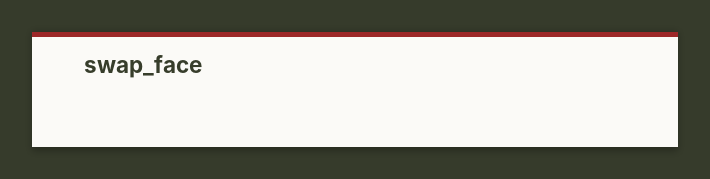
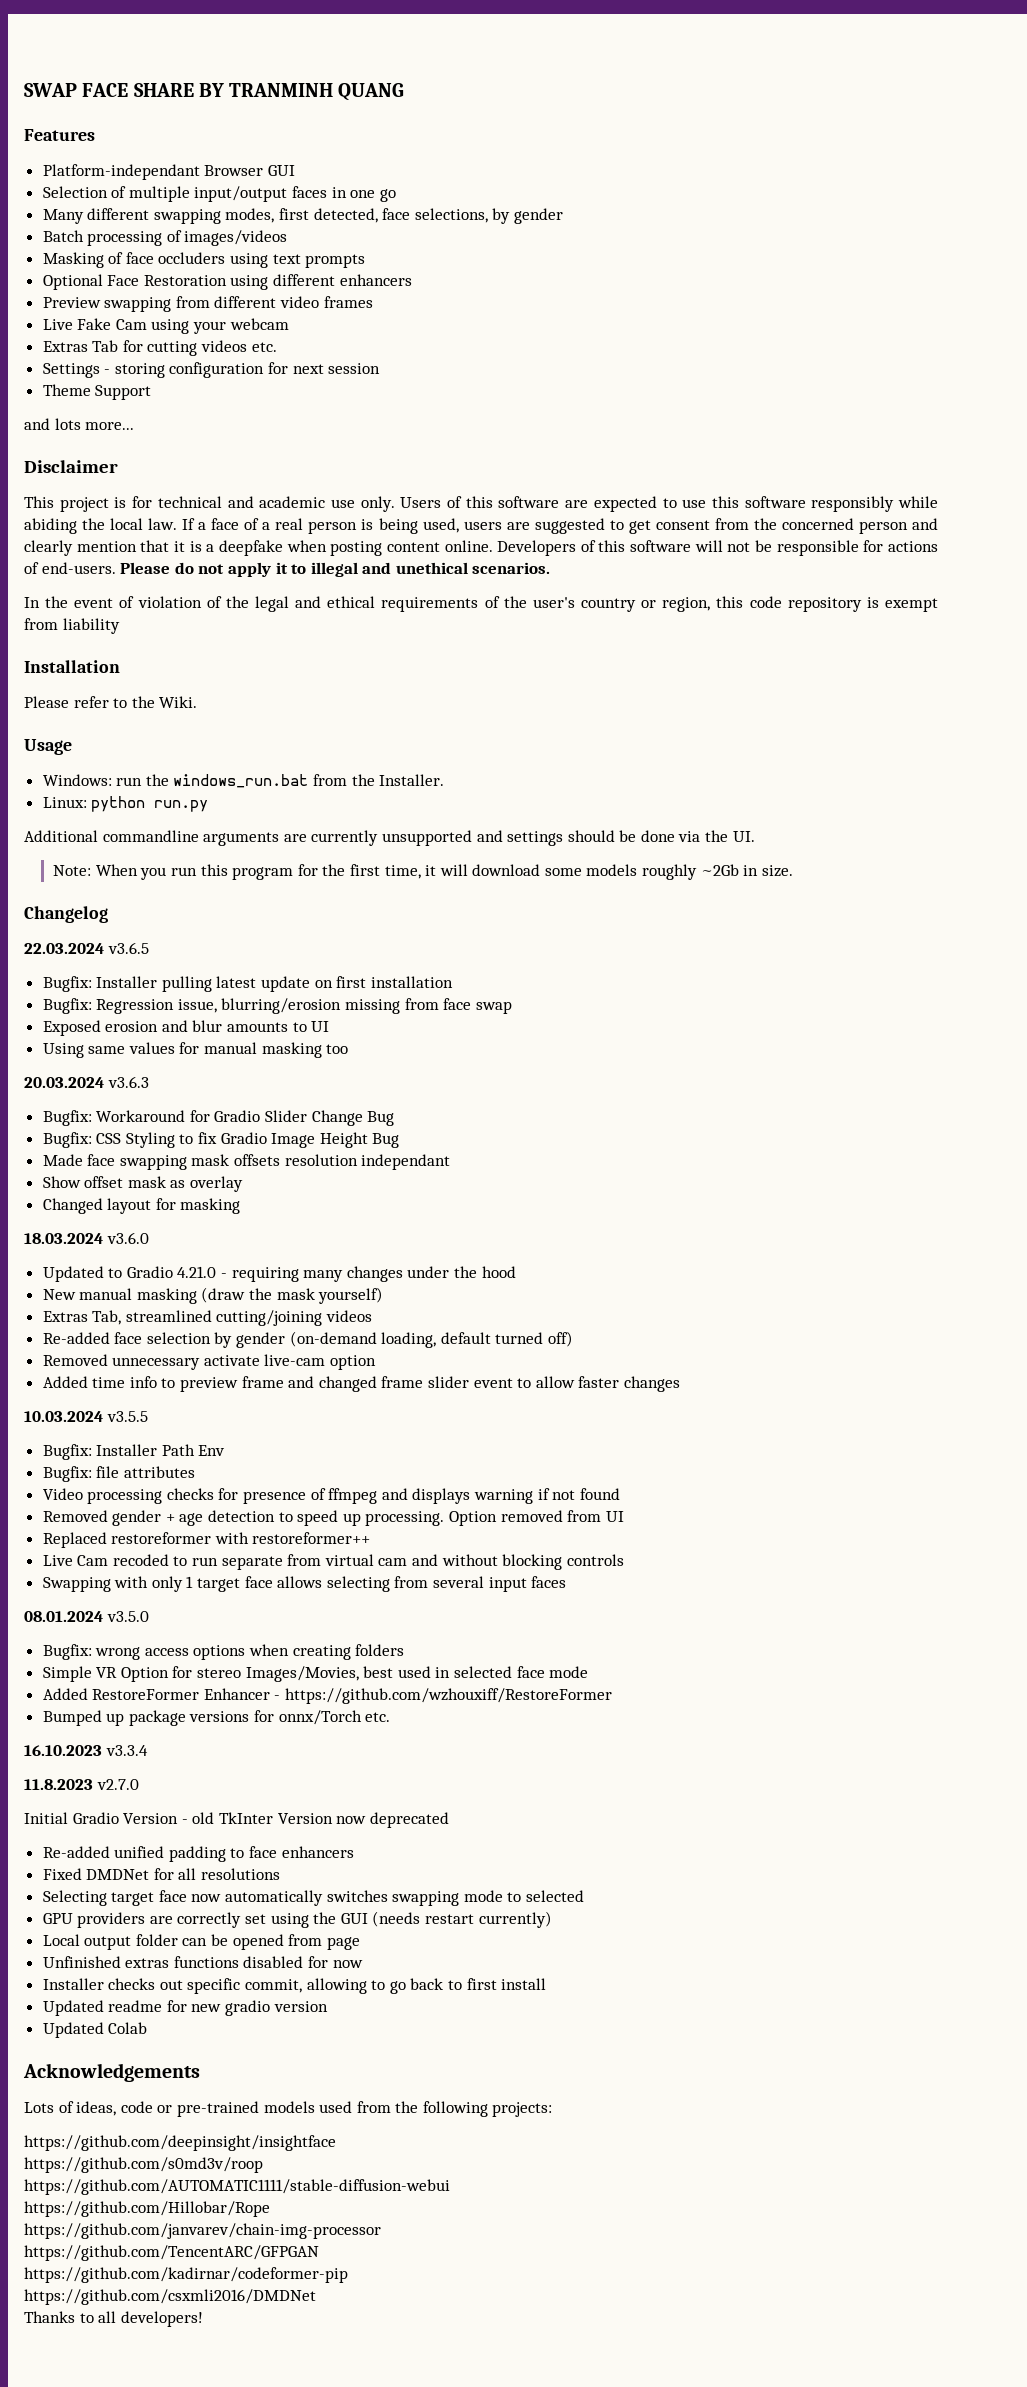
- swap_face
+ SWAP FACE SHARE BY TRANMINH QUANG
+ Features
+ Platform-independant Browser GUI
+ Selection of multiple input/output faces in one go
+ Many different swapping modes, first detected, face selections, by gender
+ Batch processing of images/videos
+ Masking of face occluders using text prompts
+ Optional Face Restoration using different enhancers
+ Preview swapping from different video frames
+ Live Fake Cam using your webcam
+ Extras Tab for cutting videos etc.
+ Settings - storing configuration for next session
+ Theme Support
+ and lots more...
+ Disclaimer
+ This project is for technical and academic use only. Users of this software are expected to use this software responsibly while abiding the local law. If a face of a real person is being used, users are suggested to get consent from the concerned person and clearly mention that it is a deepfake when posting content online. Developers of this software will not be responsible for actions of end-users. Please do not apply it to illegal and unethical scenarios.
+ In the event of violation of the legal and ethical requirements of the user's country or region, this code repository is exempt from liability
+ Installation
+ Please refer to the Wiki.
+ Usage
+ Windows: run the windows_run.bat from the Installer.
+ Linux: python run.py
+ Additional commandline arguments are currently unsupported and settings should be done via the UI.
+ Note: When you run this program for the first time, it will download some models roughly ~2Gb in size.
+ Changelog
+ 22.03.2024 v3.6.5
+ Bugfix: Installer pulling latest update on first installation
+ Bugfix: Regression issue, blurring/erosion missing from face swap
+ Exposed erosion and blur amounts to UI
+ Using same values for manual masking too
+ 20.03.2024 v3.6.3
+ Bugfix: Workaround for Gradio Slider Change Bug
+ Bugfix: CSS Styling to fix Gradio Image Height Bug
+ Made face swapping mask offsets resolution independant
+ Show offset mask as overlay
+ Changed layout for masking
+ 18.03.2024 v3.6.0
+ Updated to Gradio 4.21.0 - requiring many changes under the hood
+ New manual masking (draw the mask yourself)
+ Extras Tab, streamlined cutting/joining videos
+ Re-added face selection by gender (on-demand loading, default turned off)
+ Removed unnecessary activate live-cam option
+ Added time info to preview frame and changed frame slider event to allow faster changes
+ 10.03.2024 v3.5.5
+ Bugfix: Installer Path Env
+ Bugfix: file attributes
+ Video processing checks for presence of ffmpeg and displays warning if not found
+ Removed gender + age detection to speed up processing. Option removed from UI
+ Replaced restoreformer with restoreformer++
+ Live Cam recoded to run separate from virtual cam and without blocking controls
+ Swapping with only 1 target face allows selecting from several input faces
+ 08.01.2024 v3.5.0
+ Bugfix: wrong access options when creating folders
+ Simple VR Option for stereo Images/Movies, best used in selected face mode
+ Added RestoreFormer Enhancer - https://github.com/wzhouxiff/RestoreFormer
+ Bumped up package versions for onnx/Torch etc.
+ 16.10.2023 v3.3.4
+ 11.8.2023 v2.7.0
+ Initial Gradio Version - old TkInter Version now deprecated
+ Re-added unified padding to face enhancers
+ Fixed DMDNet for all resolutions
+ Selecting target face now automatically switches swapping mode to selected
+ GPU providers are correctly set using the GUI (needs restart currently)
+ Local output folder can be opened from page
+ Unfinished extras functions disabled for now
+ Installer checks out specific commit, allowing to go back to first install
+ Updated readme for new gradio version
+ Updated Colab
+ Acknowledgements
+ Lots of ideas, code or pre-trained models used from the following projects:
+ https://github.com/deepinsight/insightface
+ https://github.com/s0md3v/roop
+ https://github.com/AUTOMATIC1111/stable-diffusion-webui
+ https://github.com/Hillobar/Rope
+ https://github.com/janvarev/chain-img-processor
+ https://github.com/TencentARC/GFPGAN
+ https://github.com/kadirnar/codeformer-pip
+ https://github.com/csxmli2016/DMDNet
+ Thanks to all developers!

